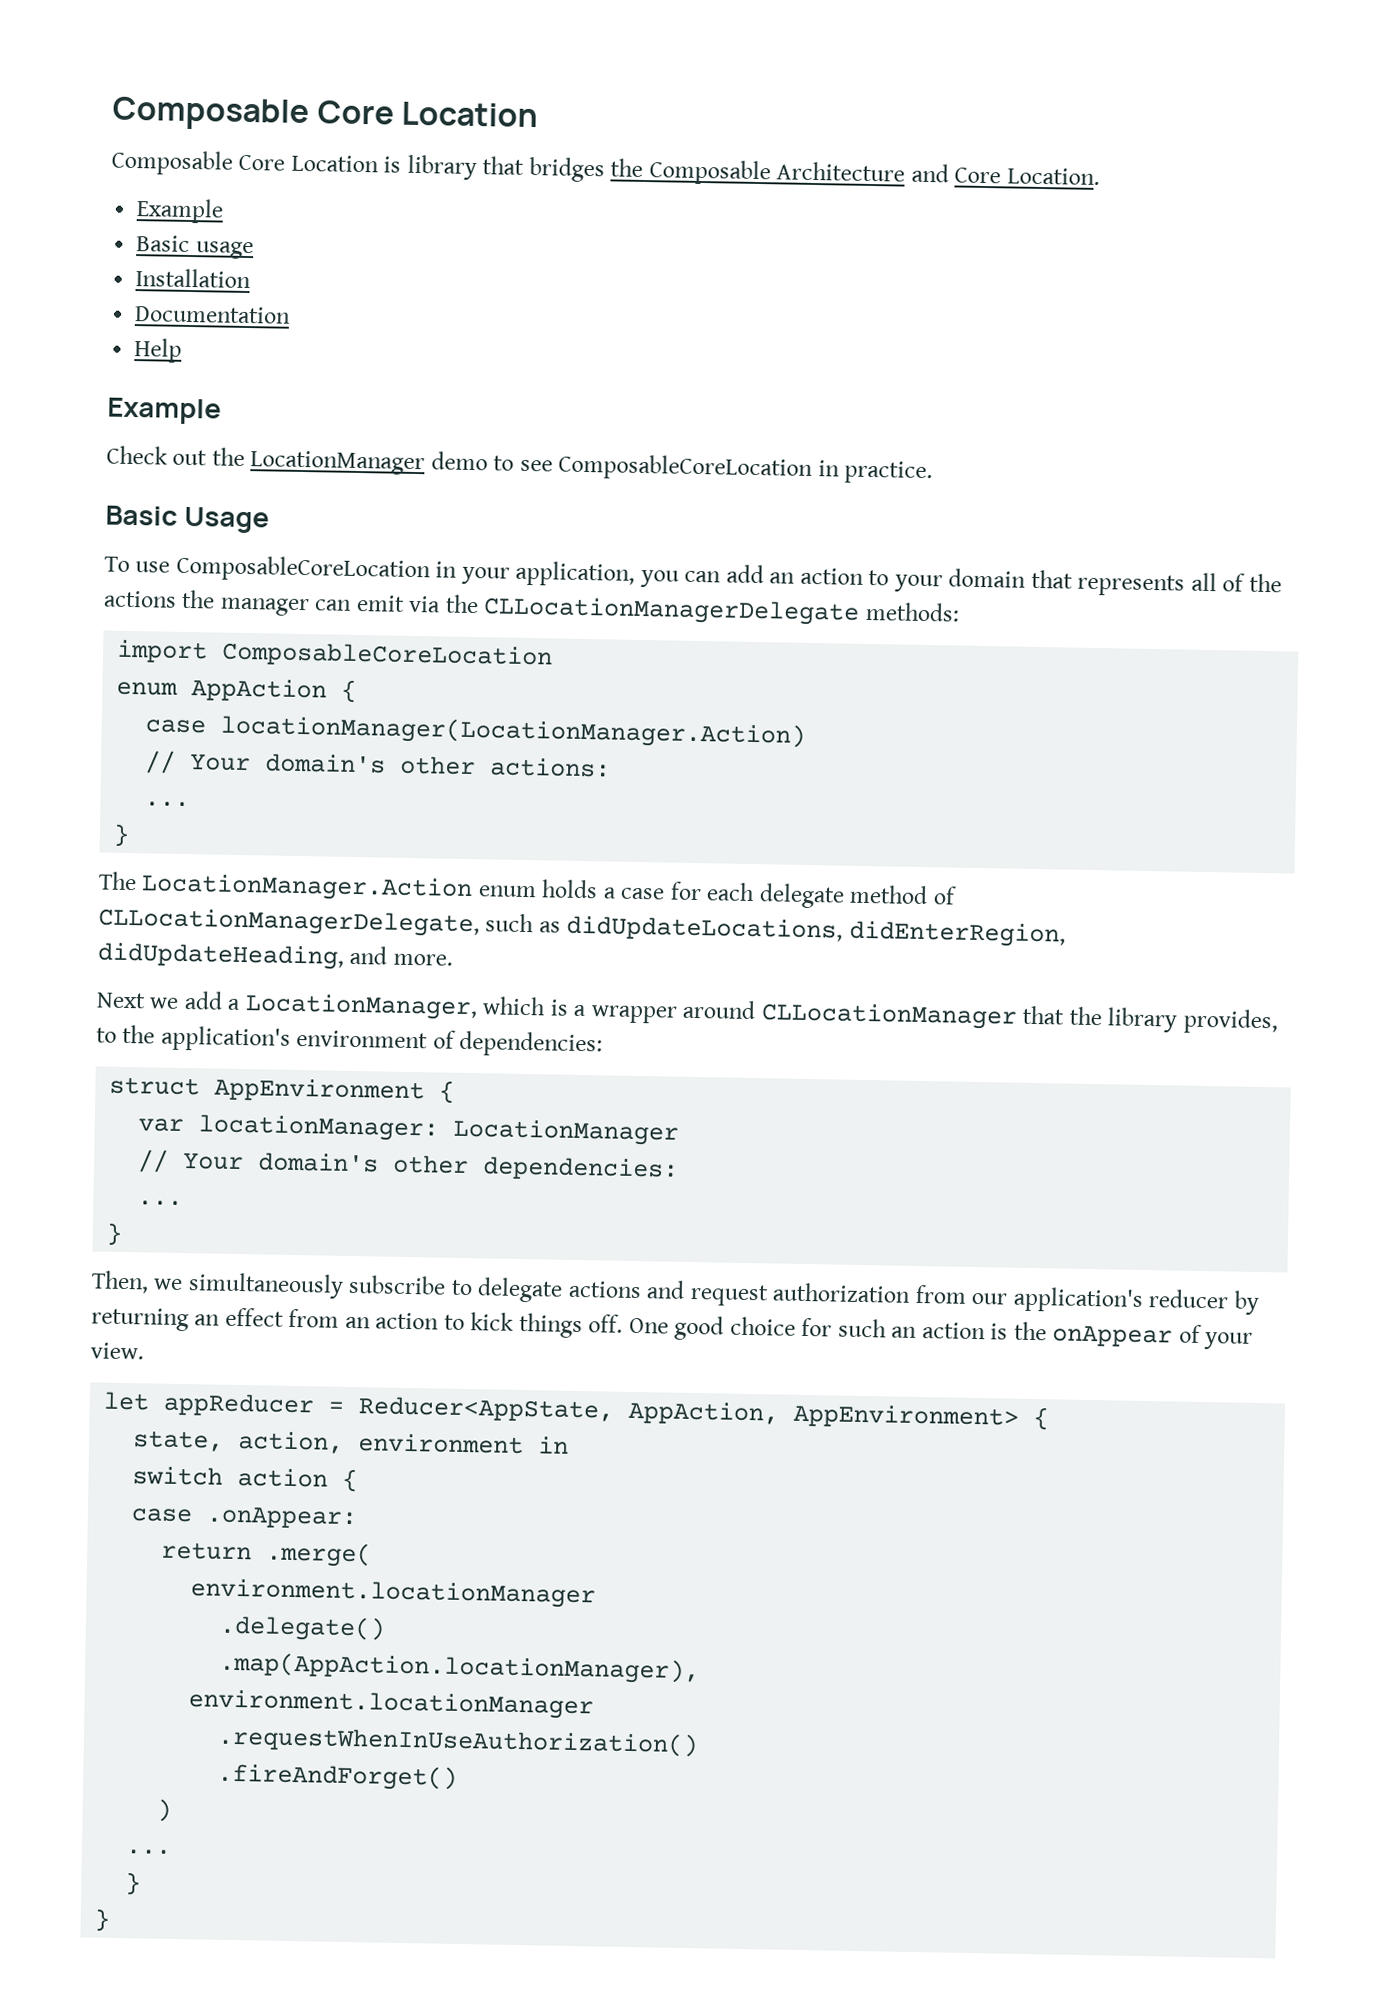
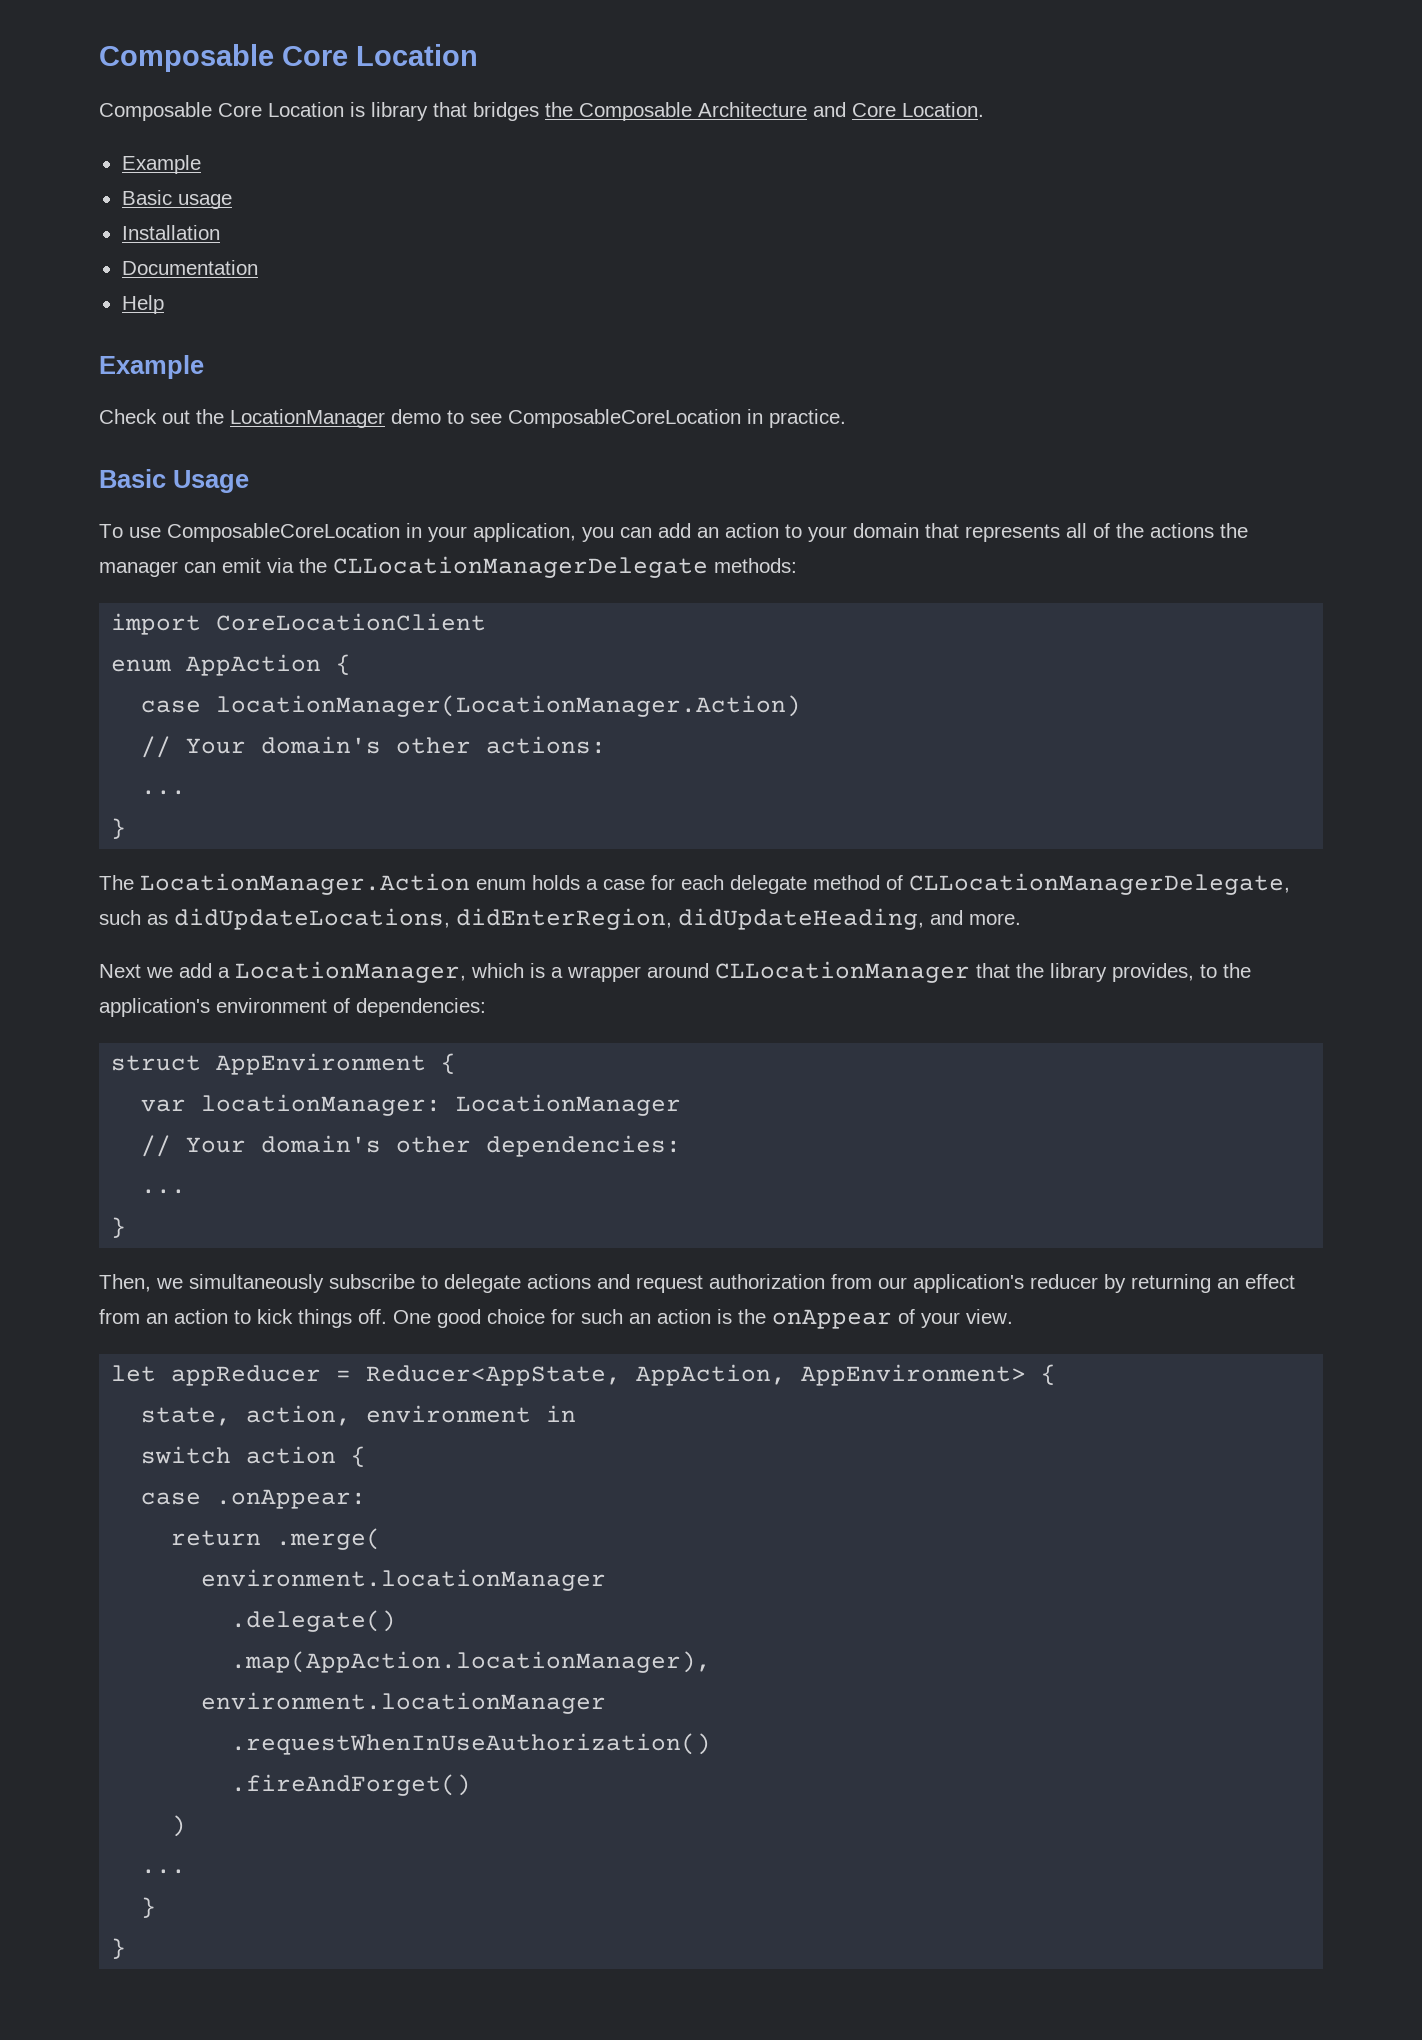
- import ComposableCoreLocation
+ import CoreLocationClient

